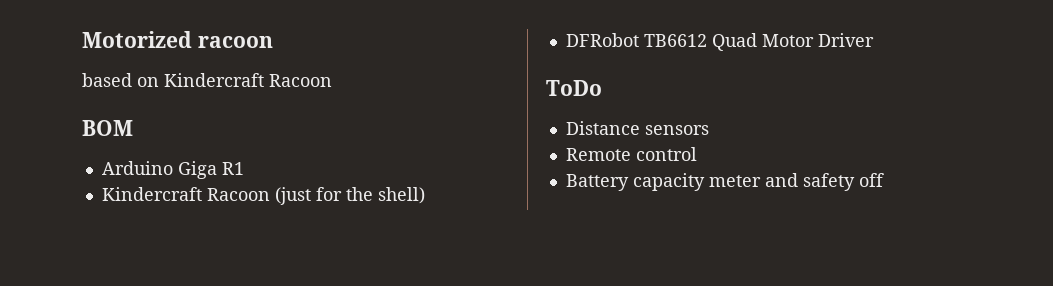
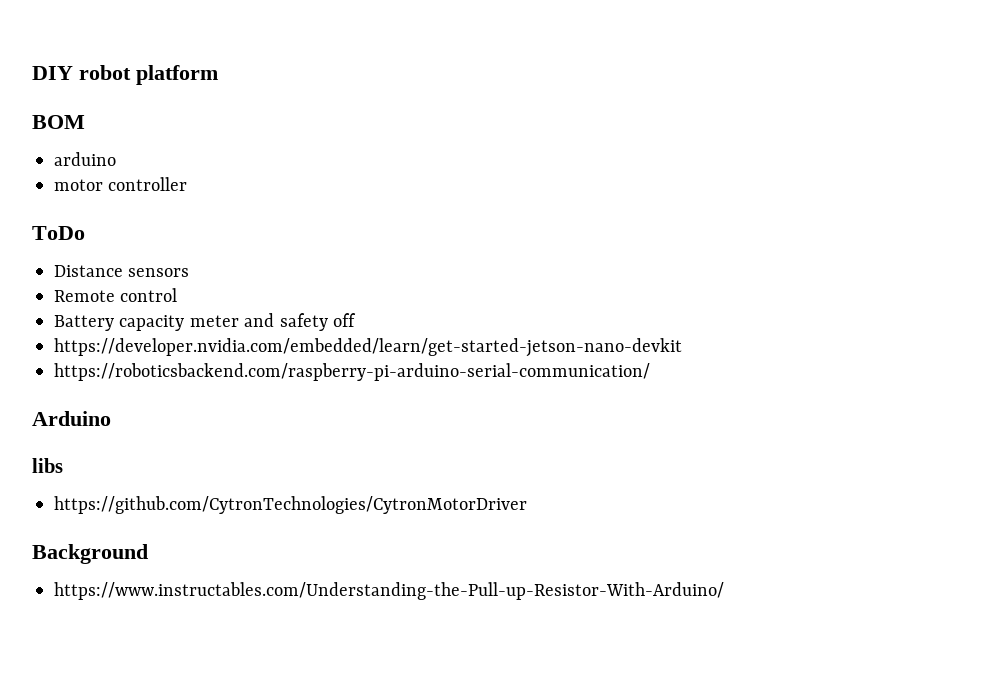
- Motorized racoon
- based on Kindercraft Racoon
+ DIY robot platform
  BOM
- Arduino Giga R1
- Kindercraft Racoon (just for the shell)
- DFRobot TB6612 Quad Motor Driver
+ arduino
+ motor controller
+ https://developer.nvidia.com/embedded/learn/get-started-jetson-nano-devkit
+ https://roboticsbackend.com/raspberry-pi-arduino-serial-communication/
+ Arduino
+ libs
+ https://github.com/CytronTechnologies/CytronMotorDriver
+ Background
+ https://www.instructables.com/Understanding-the-Pull-up-Resistor-With-Arduino/

